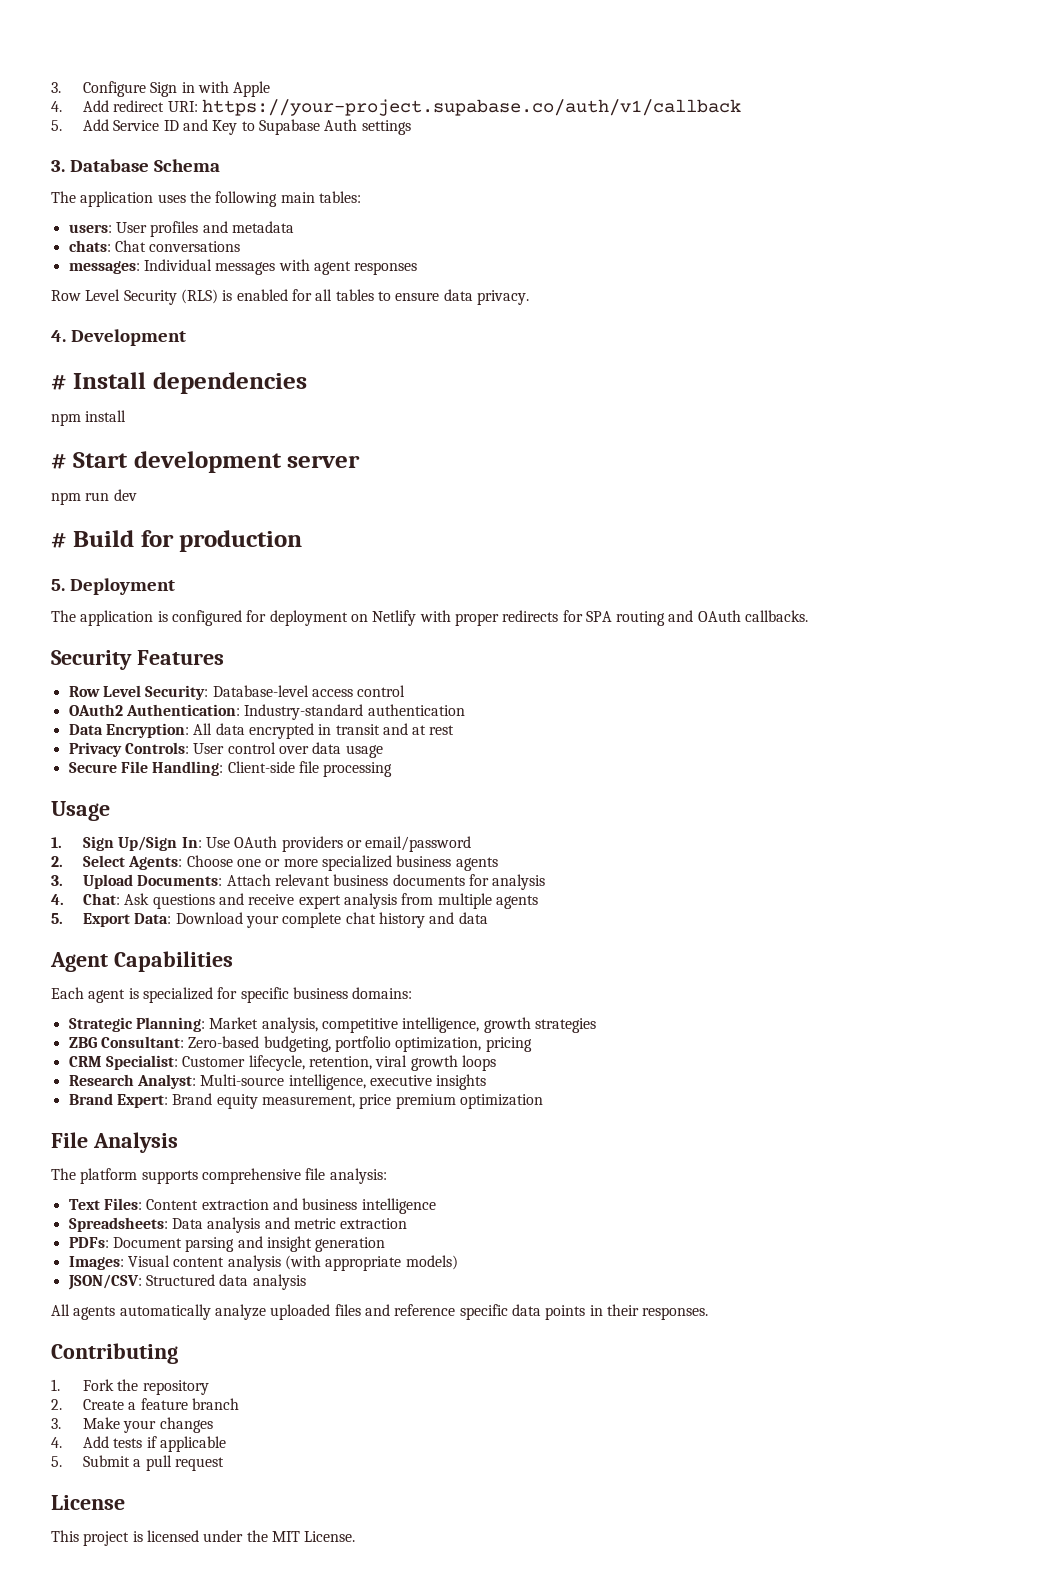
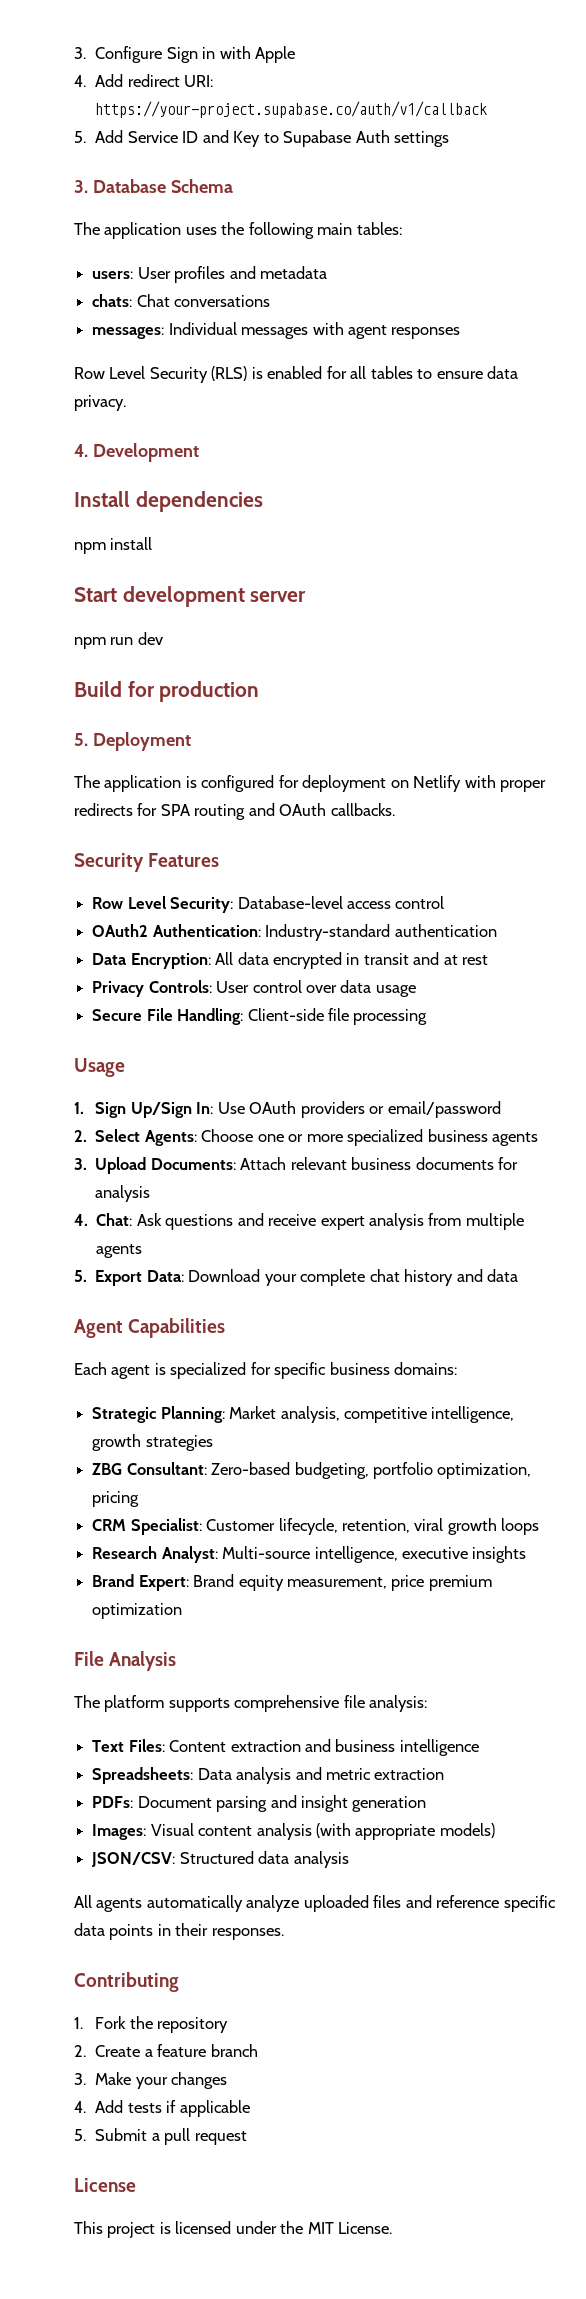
- # Install dependencies
+ Install dependencies
- # Start development server
+ Start development server
- # Build for production
+ Build for production

